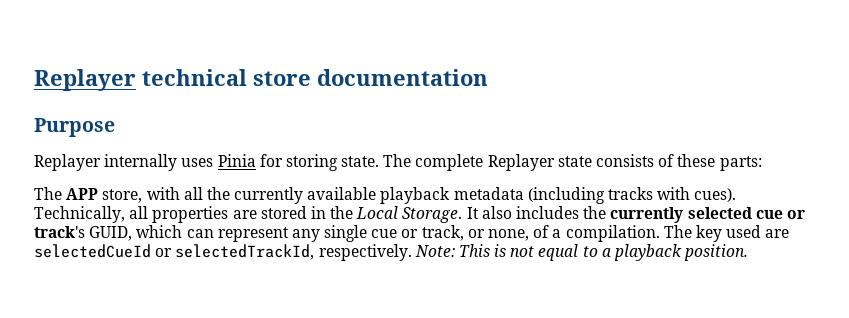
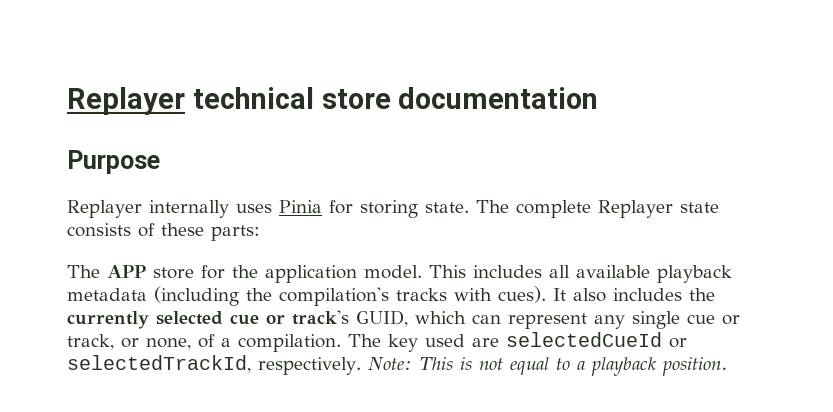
- The APP store, with all the currently available playback metadata (including tracks with cues).
+ The APP store for the application model. This includes all available playback metadata (including the compilation's tracks with cues).
- Technically, all properties are stored in the Local Storage.

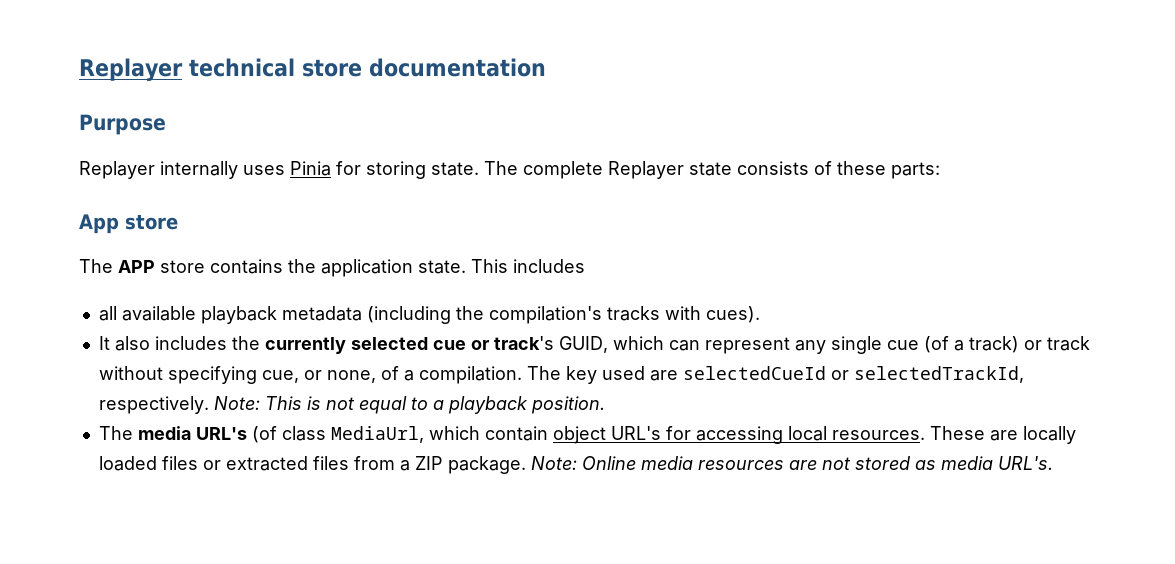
+ App store
- The APP store for the application model.
+ The APP store contains the application state.
- This includes all available playback metadata (including the compilation's tracks with cues). It also includes the currently selected cue or track's GUID, which can represent any single cue or track, or none, of a compilation.
+ This includes
+ all available playback metadata (including the compilation's tracks with cues).
+ It also includes the currently selected cue or track's GUID, which can represent any single cue (of a track) or track without specifying cue, or none, of a compilation.
+ The media URL's (of class MediaUrl, which contain object URL's for accessing local resources. These are locally loaded files or extracted files from a ZIP package. Note: Online media resources are not stored as media URL's.

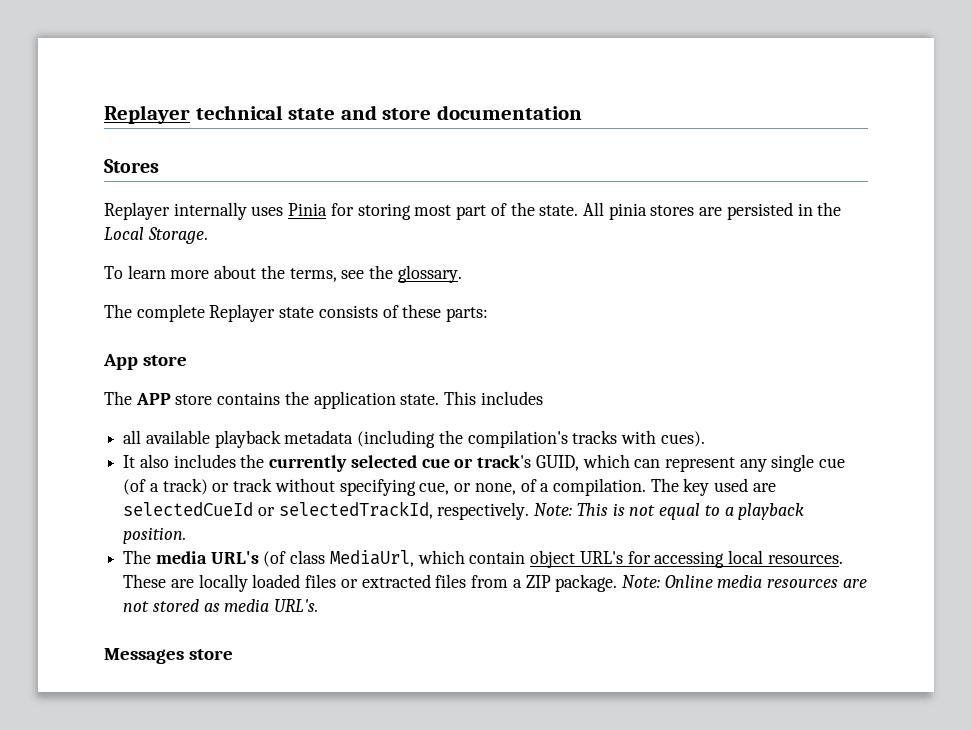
- Replayer technical store documentation
+ Replayer technical state and store documentation
- Purpose
+ Stores
- Replayer internally uses Pinia for storing state. The complete Replayer state consists of these parts:
+ Replayer internally uses Pinia for storing most part of the state. All pinia stores are persisted in the Local Storage.
+ To learn more about the terms, see the glossary.
+ The complete Replayer state consists of these parts:
+ Messages store

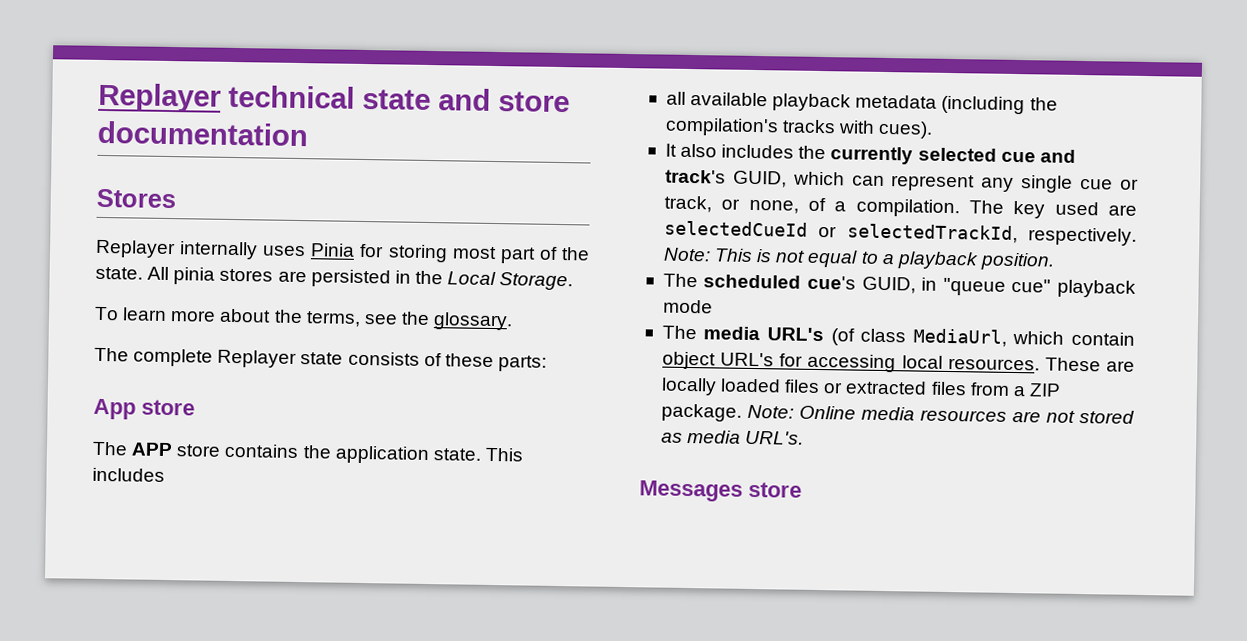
- It also includes the currently selected cue or track's GUID, which can represent any single cue (of a track) or track without specifying cue, or none, of a compilation.
+ It also includes the currently selected cue and track's GUID, which can represent any single cue or track, or none, of a compilation.
+ The scheduled cue's GUID, in "queue cue" playback mode

